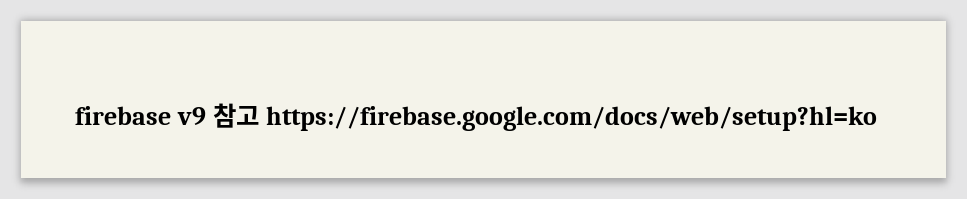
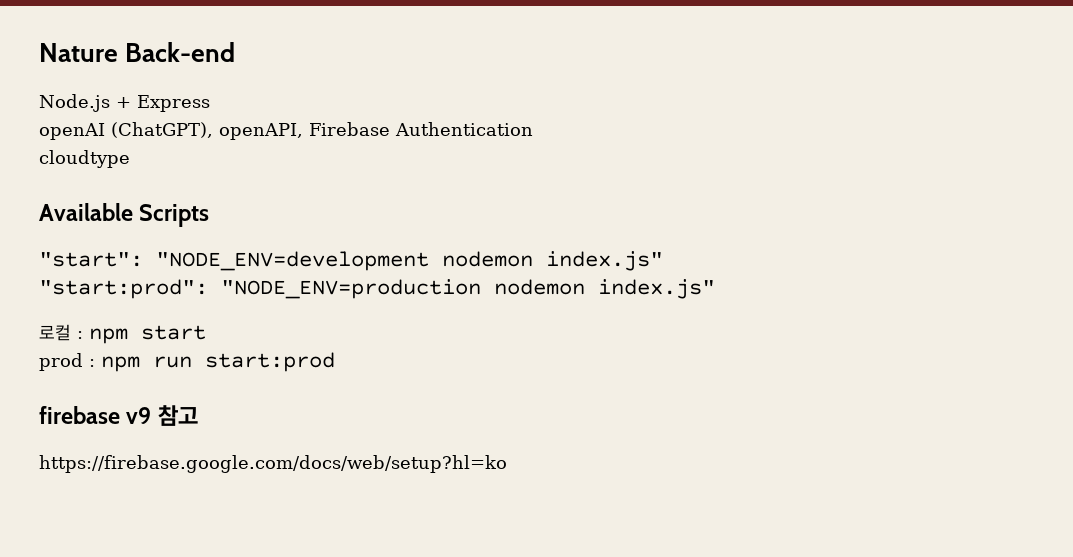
+ Nature Back-end
+ Node.js + Express
+ openAI (ChatGPT), openAPI, Firebase Authentication
+ cloudtype
+ Available Scripts
+ "start": "NODE_ENV=development nodemon index.js"
+ "start:prod": "NODE_ENV=production nodemon index.js"
+ 로컬 : npm start
+ prod : npm run start:prod
- firebase v9 참고 https://firebase.google.com/docs/web/setup?hl=ko
+ firebase v9 참고
+ https://firebase.google.com/docs/web/setup?hl=ko

